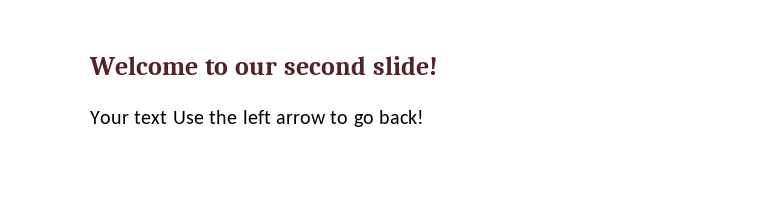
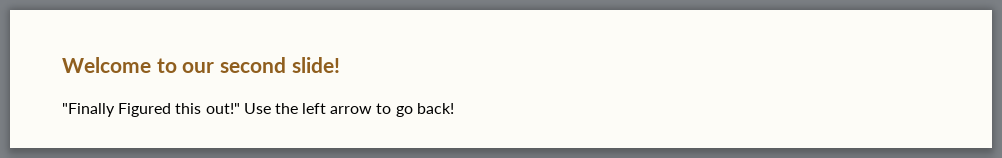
- Your text Use the left arrow to go back!
+ "Finally Figured this out!" Use the left arrow to go back!

